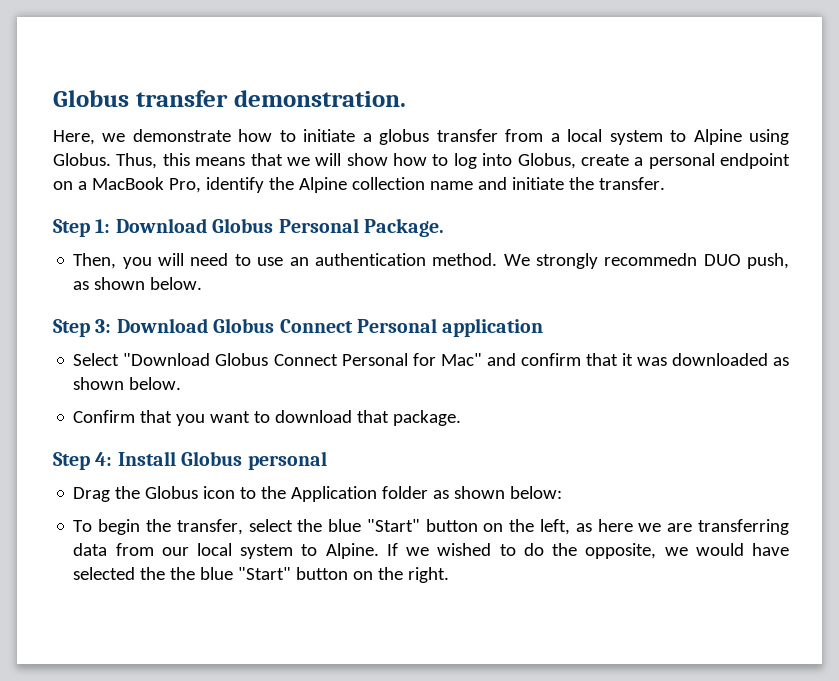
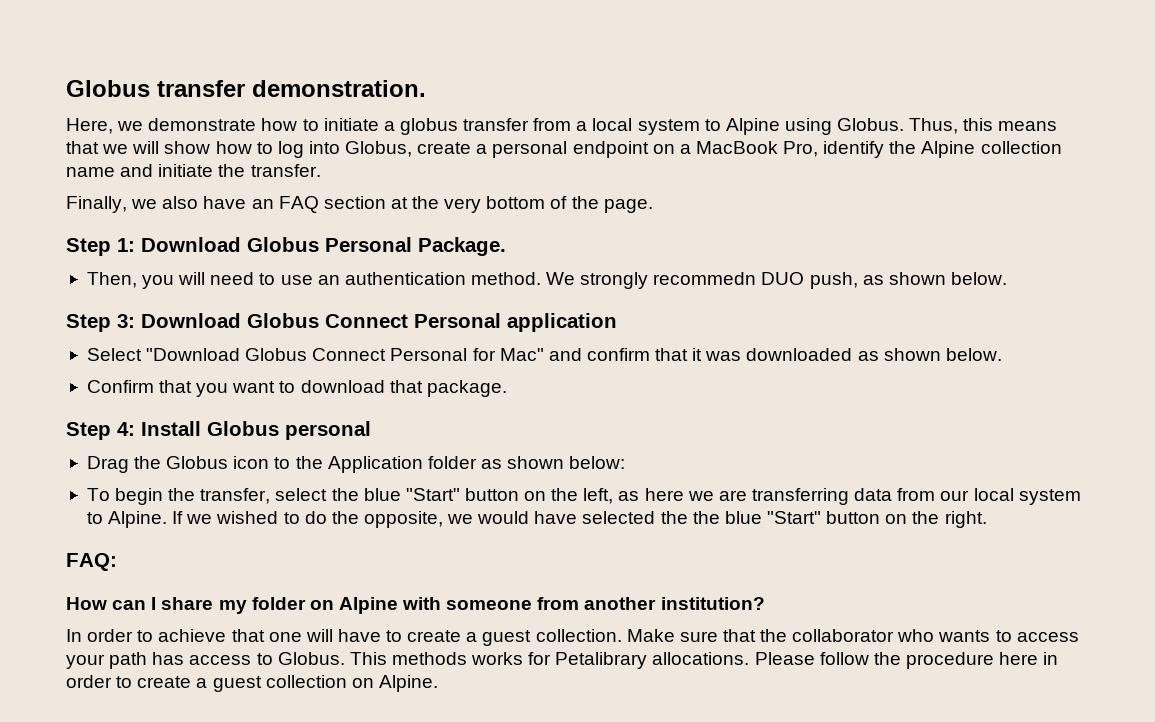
+ Finally, we also have an FAQ section at the very bottom of the page.
+ FAQ:
+ How can I share my folder on Alpine with someone from another institution?
+ In order to achieve that one will have to create a guest collection. Make sure that the collaborator who wants to access your path has access to Globus. This methods works for Petalibrary allocations. Please follow the procedure here in order to create a guest collection on Alpine.

